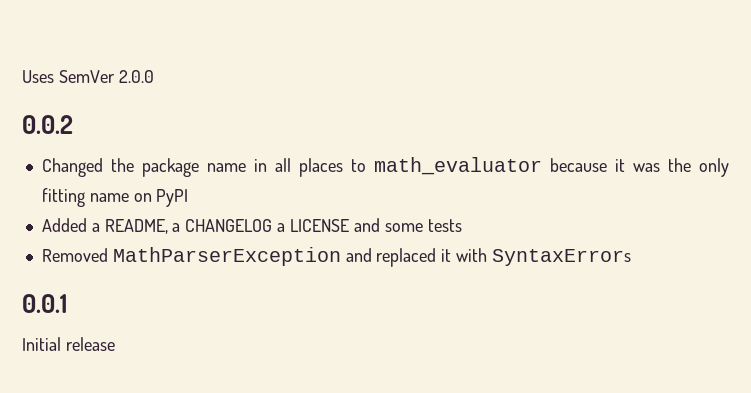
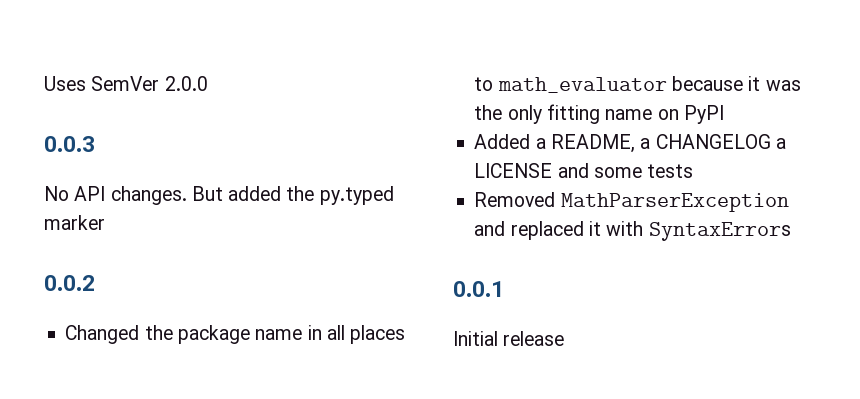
+ 0.0.3
+ No API changes. But added the py.typed marker

